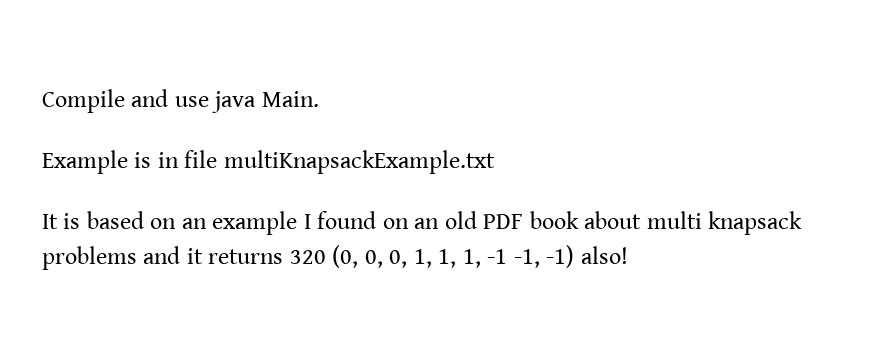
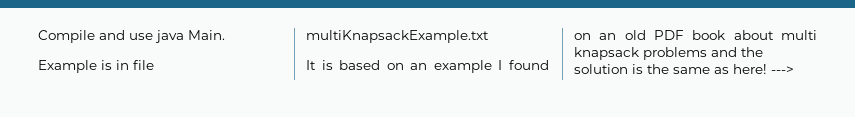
- It is based on an example I found on an old PDF book about multi knapsack problems and it returns 320 (0, 0, 0, 1, 1, 1, -1 -1, -1) also!
+ It is based on an example I found on an old PDF book about multi knapsack problems and the solution is the same as here! --->

